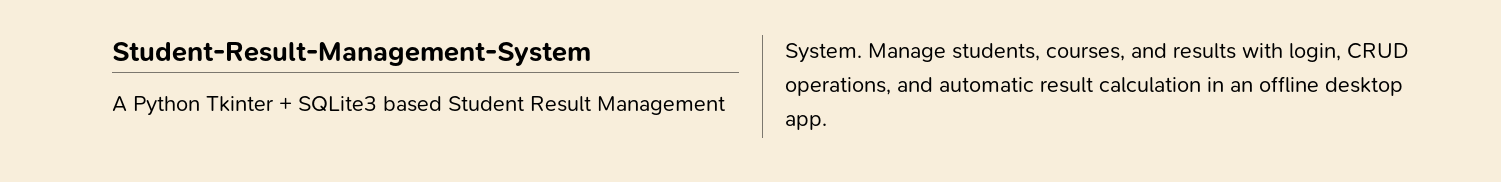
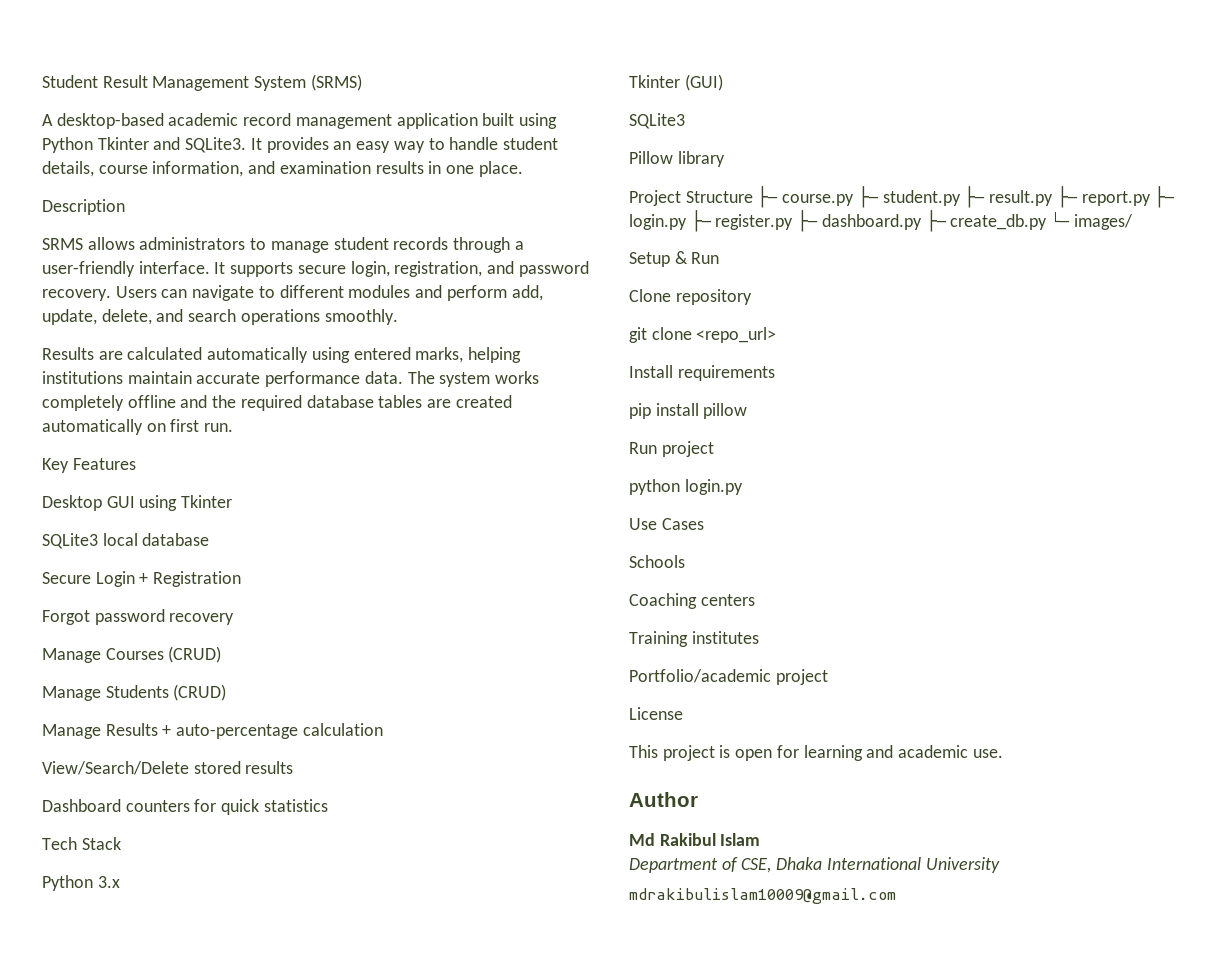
- Student-Result-Management-System
- A Python Tkinter + SQLite3 based Student Result Management System. Manage students, courses, and results with login, CRUD operations, and automatic result calculation in an offline desktop app.
+ Student Result Management System (SRMS)
+ A desktop-based academic record management application built using Python Tkinter and SQLite3. It provides an easy way to handle student details, course information, and examination results in one place.
+ Description
+ SRMS allows administrators to manage student records through a user-friendly interface. It supports secure login, registration, and password recovery. Users can navigate to different modules and perform add, update, delete, and search operations smoothly.
+ Results are calculated automatically using entered marks, helping institutions maintain accurate performance data. The system works completely offline and the required database tables are created automatically on first run.
+ Key Features
+ Desktop GUI using Tkinter
+ SQLite3 local database
+ Secure Login + Registration
+ Forgot password recovery
+ Manage Courses (CRUD)
+ Manage Students (CRUD)
+ Manage Results + auto-percentage calculation
+ View/Search/Delete stored results
+ Dashboard counters for quick statistics
+ Tech Stack
+ Python 3.x
+ Tkinter (GUI)
+ SQLite3
+ Pillow library
+ Project Structure ├─ course.py ├─ student.py ├─ result.py ├─ report.py ├─ login.py ├─ register.py ├─ dashboard.py ├─ create_db.py └─ images/
+ Setup & Run
+ Clone repository
+ git clone <repo_url>
+ Install requirements
+ pip install pillow
+ Run project
+ python login.py
+ Use Cases
+ Schools
+ Coaching centers
+ Training institutes
+ Portfolio/academic project
+ License
+ This project is open for learning and academic use.
+ Author
+ Md Rakibul Islam
+ Department of CSE, Dhaka International University
+ mdrakibulislam10009@gmail.com

